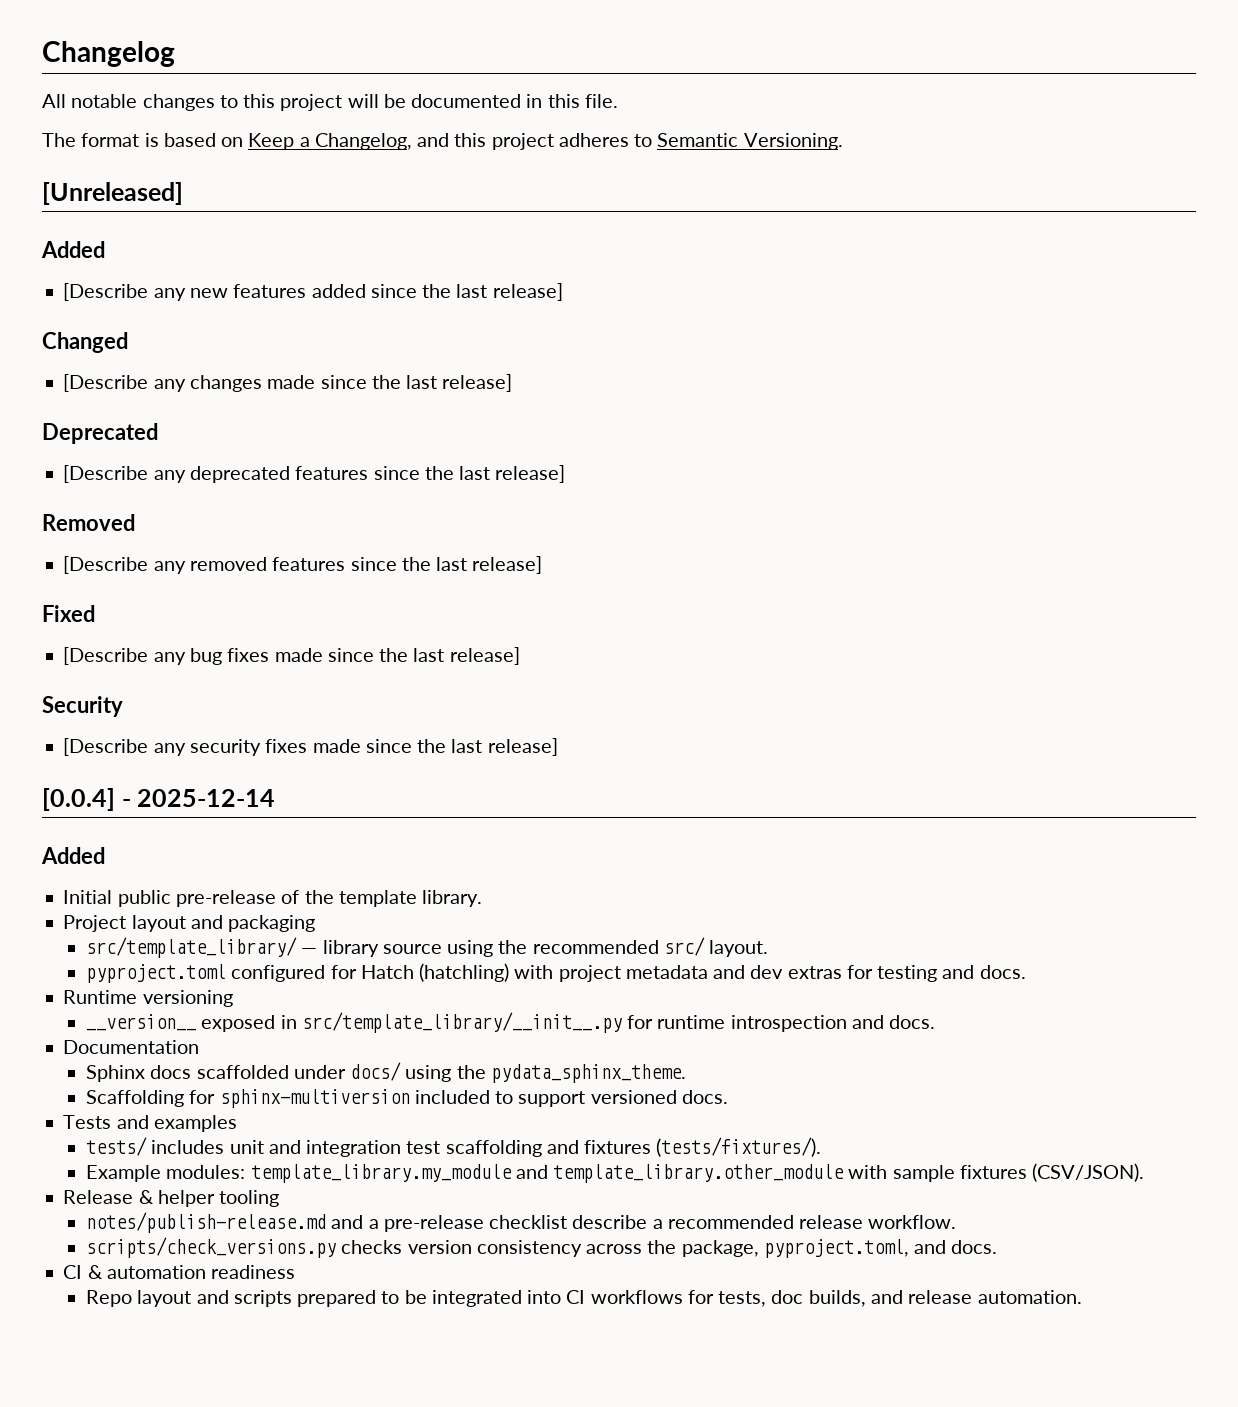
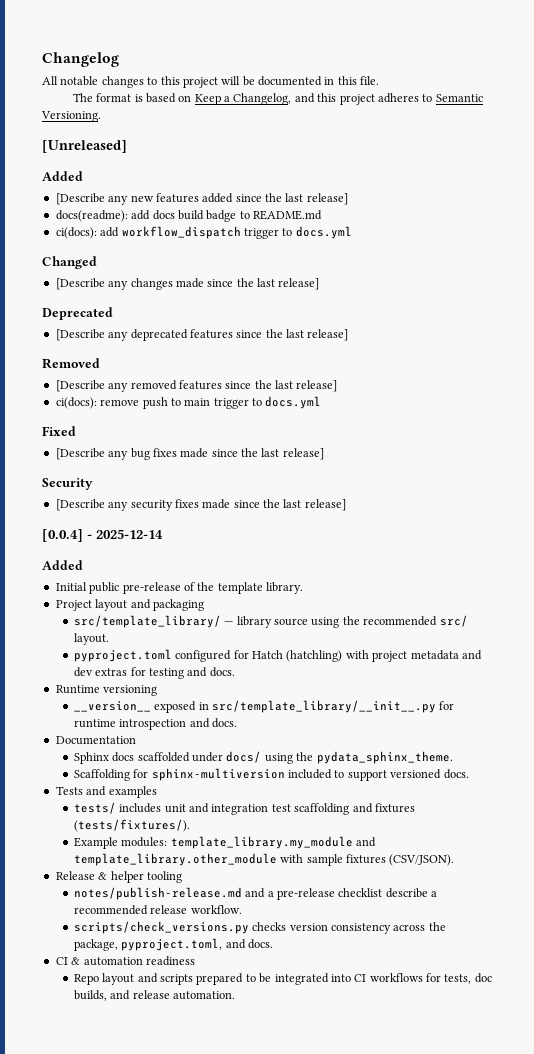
+ docs(readme): add docs build badge to README.md
+ ci(docs): add workflow_dispatch trigger to docs.yml
+ ci(docs): remove push to main trigger to docs.yml

